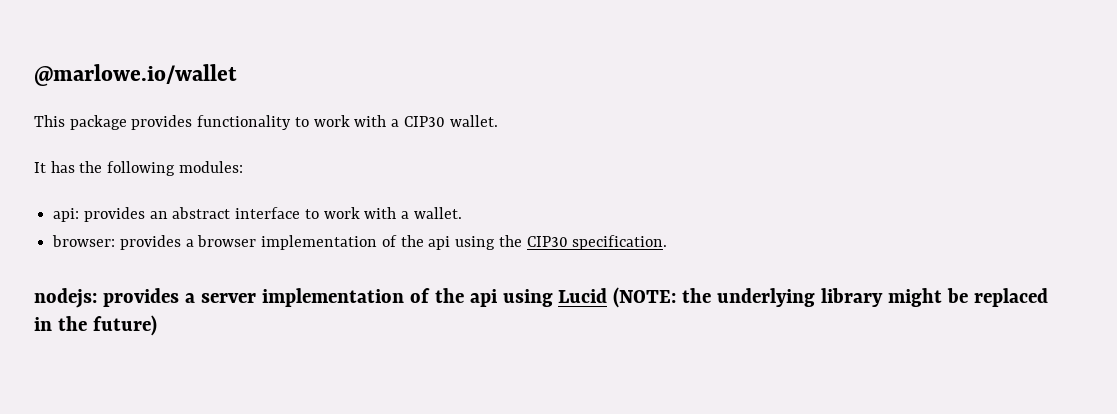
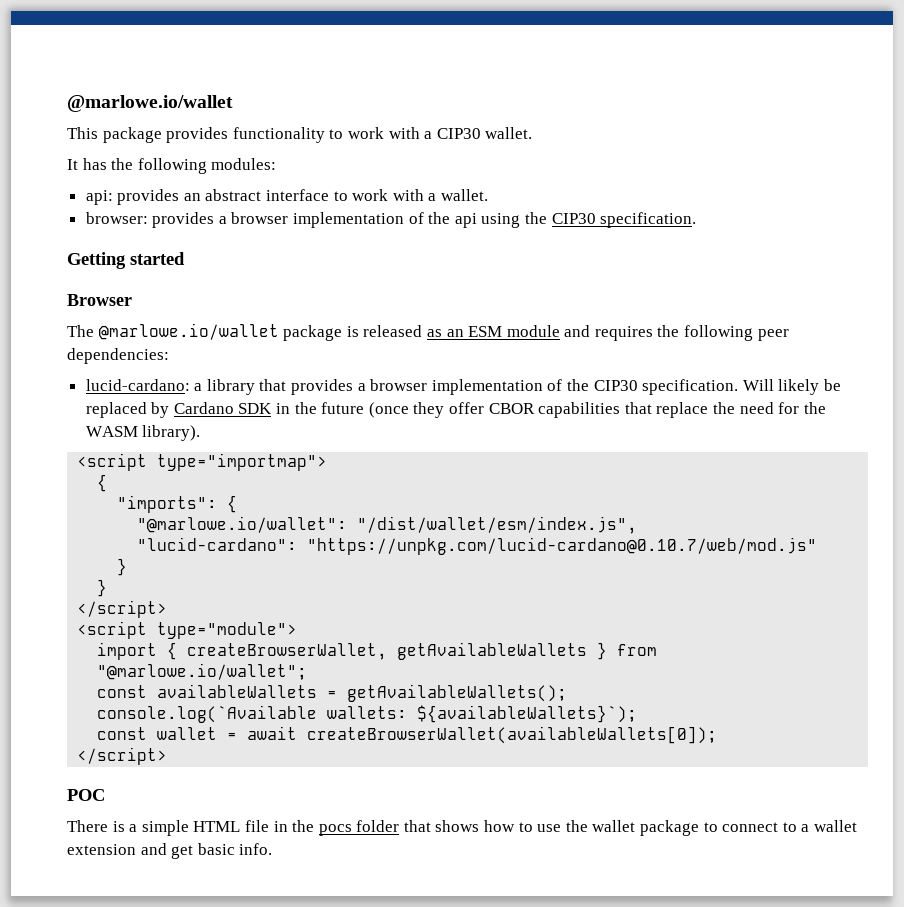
- nodejs: provides a server implementation of the api using Lucid (NOTE: the underlying library might be replaced in the future)
+ Getting started
+ Browser
+ The @marlowe.io/wallet package is released as an ESM module and requires the following peer dependencies:
+ lucid-cardano: a library that provides a browser implementation of the CIP30 specification. Will likely be replaced by Cardano SDK in the future (once they offer CBOR capabilities that replace the need for the WASM library).
+ <script type="importmap">
+ {
+ "imports": {
+ "@marlowe.io/wallet": "/dist/wallet/esm/index.js",
+ "lucid-cardano": "https://unpkg.com/lucid-cardano@0.10.7/web/mod.js"
+ }
+ }
+ </script>
+ <script type="module">
+ import { createBrowserWallet, getAvailableWallets } from "@marlowe.io/wallet";
+ const availableWallets = getAvailableWallets();
+ console.log(`Available wallets: ${availableWallets}`);
+ const wallet = await createBrowserWallet(availableWallets[0]);
+ </script>
+ POC
+ There is a simple HTML file in the pocs folder that shows how to use the wallet package to connect to a wallet extension and get basic info.

